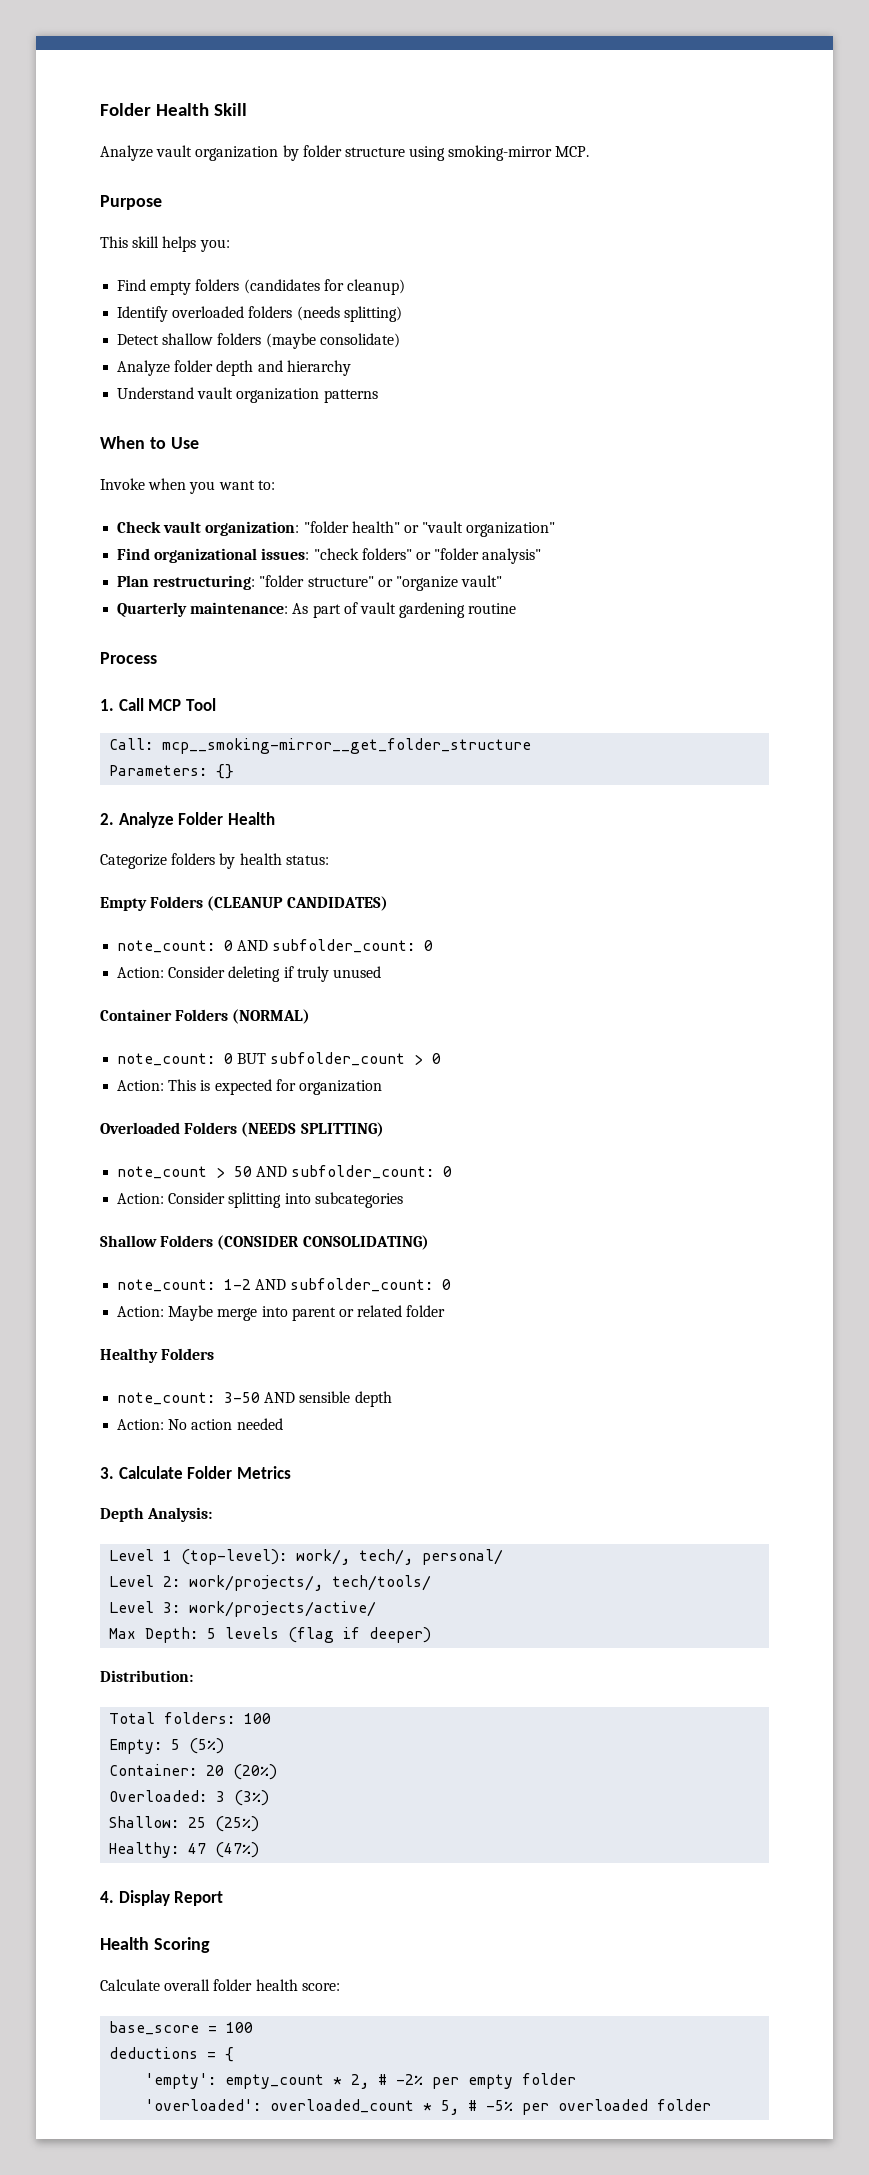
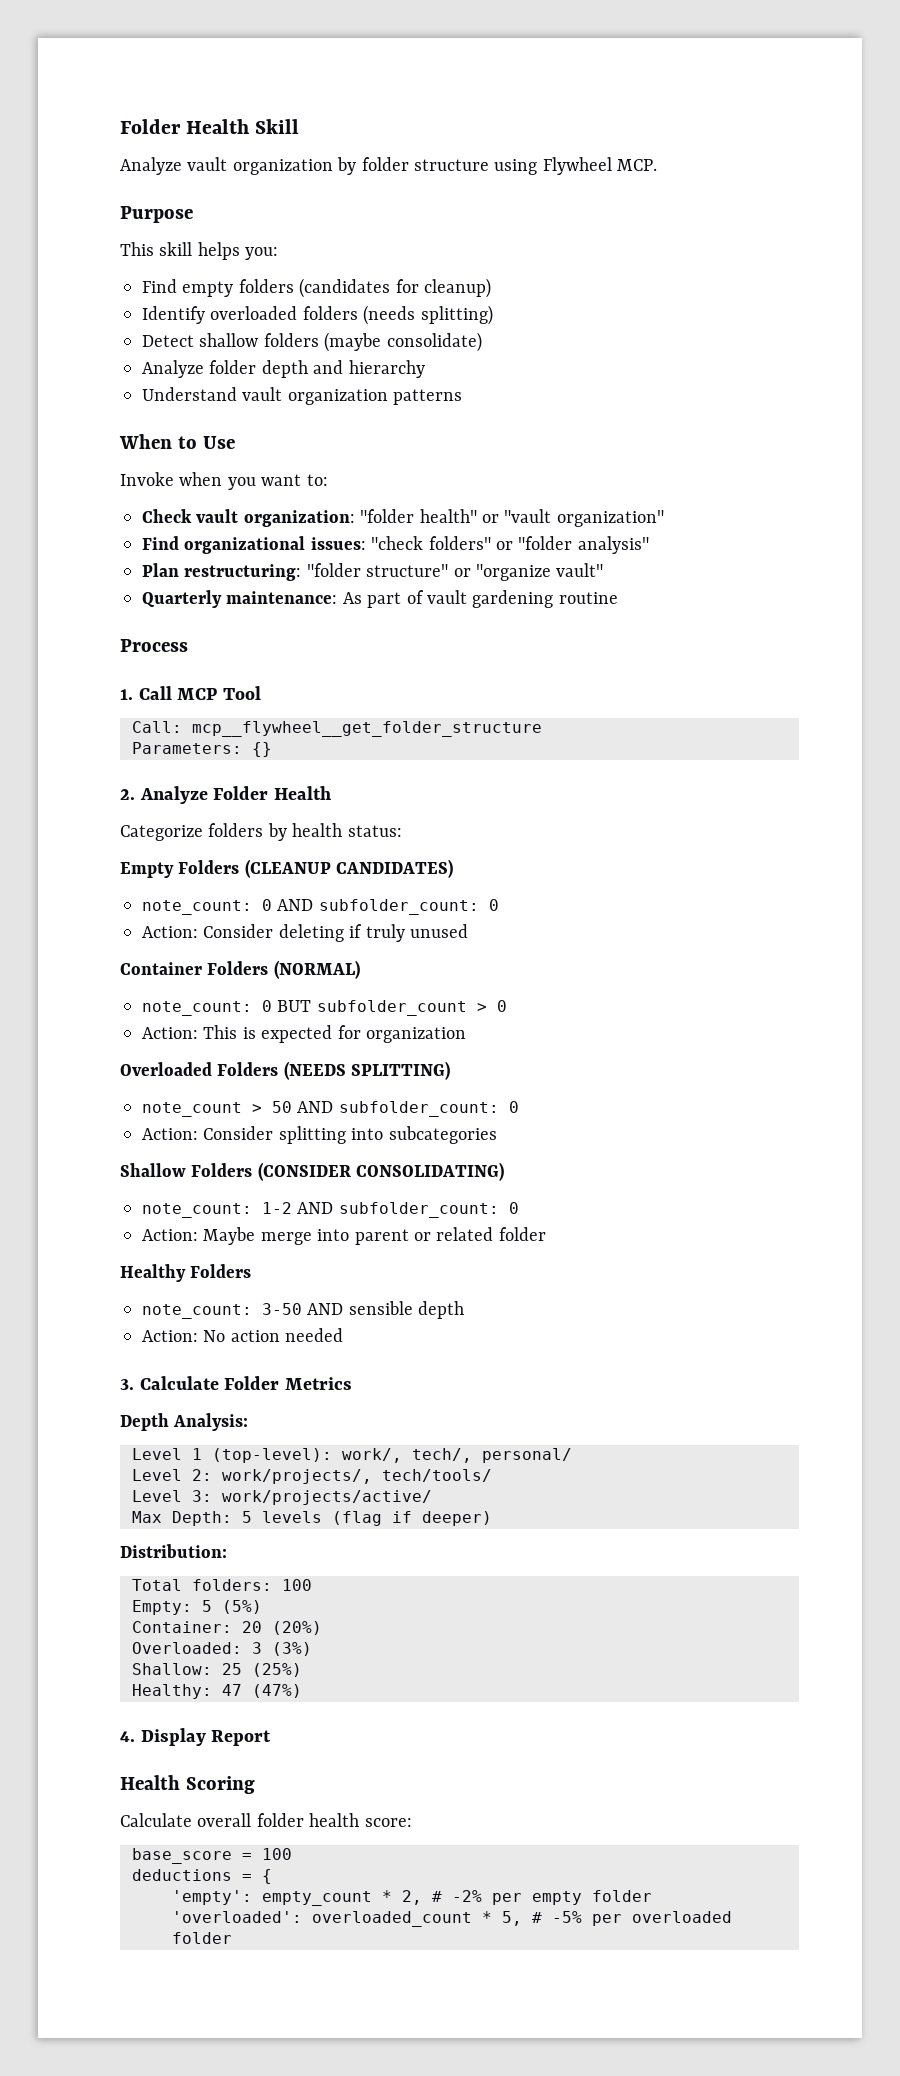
- Analyze vault organization by folder structure using smoking-mirror MCP.
+ Analyze vault organization by folder structure using Flywheel MCP.
- Call: mcp__smoking-mirror__get_folder_structure
+ Call: mcp__flywheel__get_folder_structure

